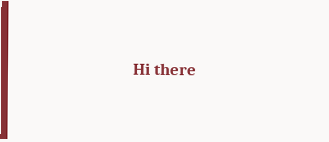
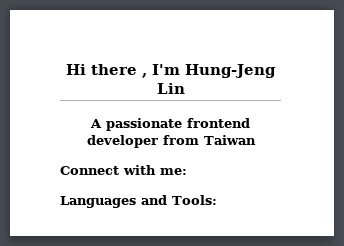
- Hi there
+ Hi there , I'm Hung-Jeng Lin
+ A passionate frontend developer from Taiwan
+ Connect with me:
+ Languages and Tools:

